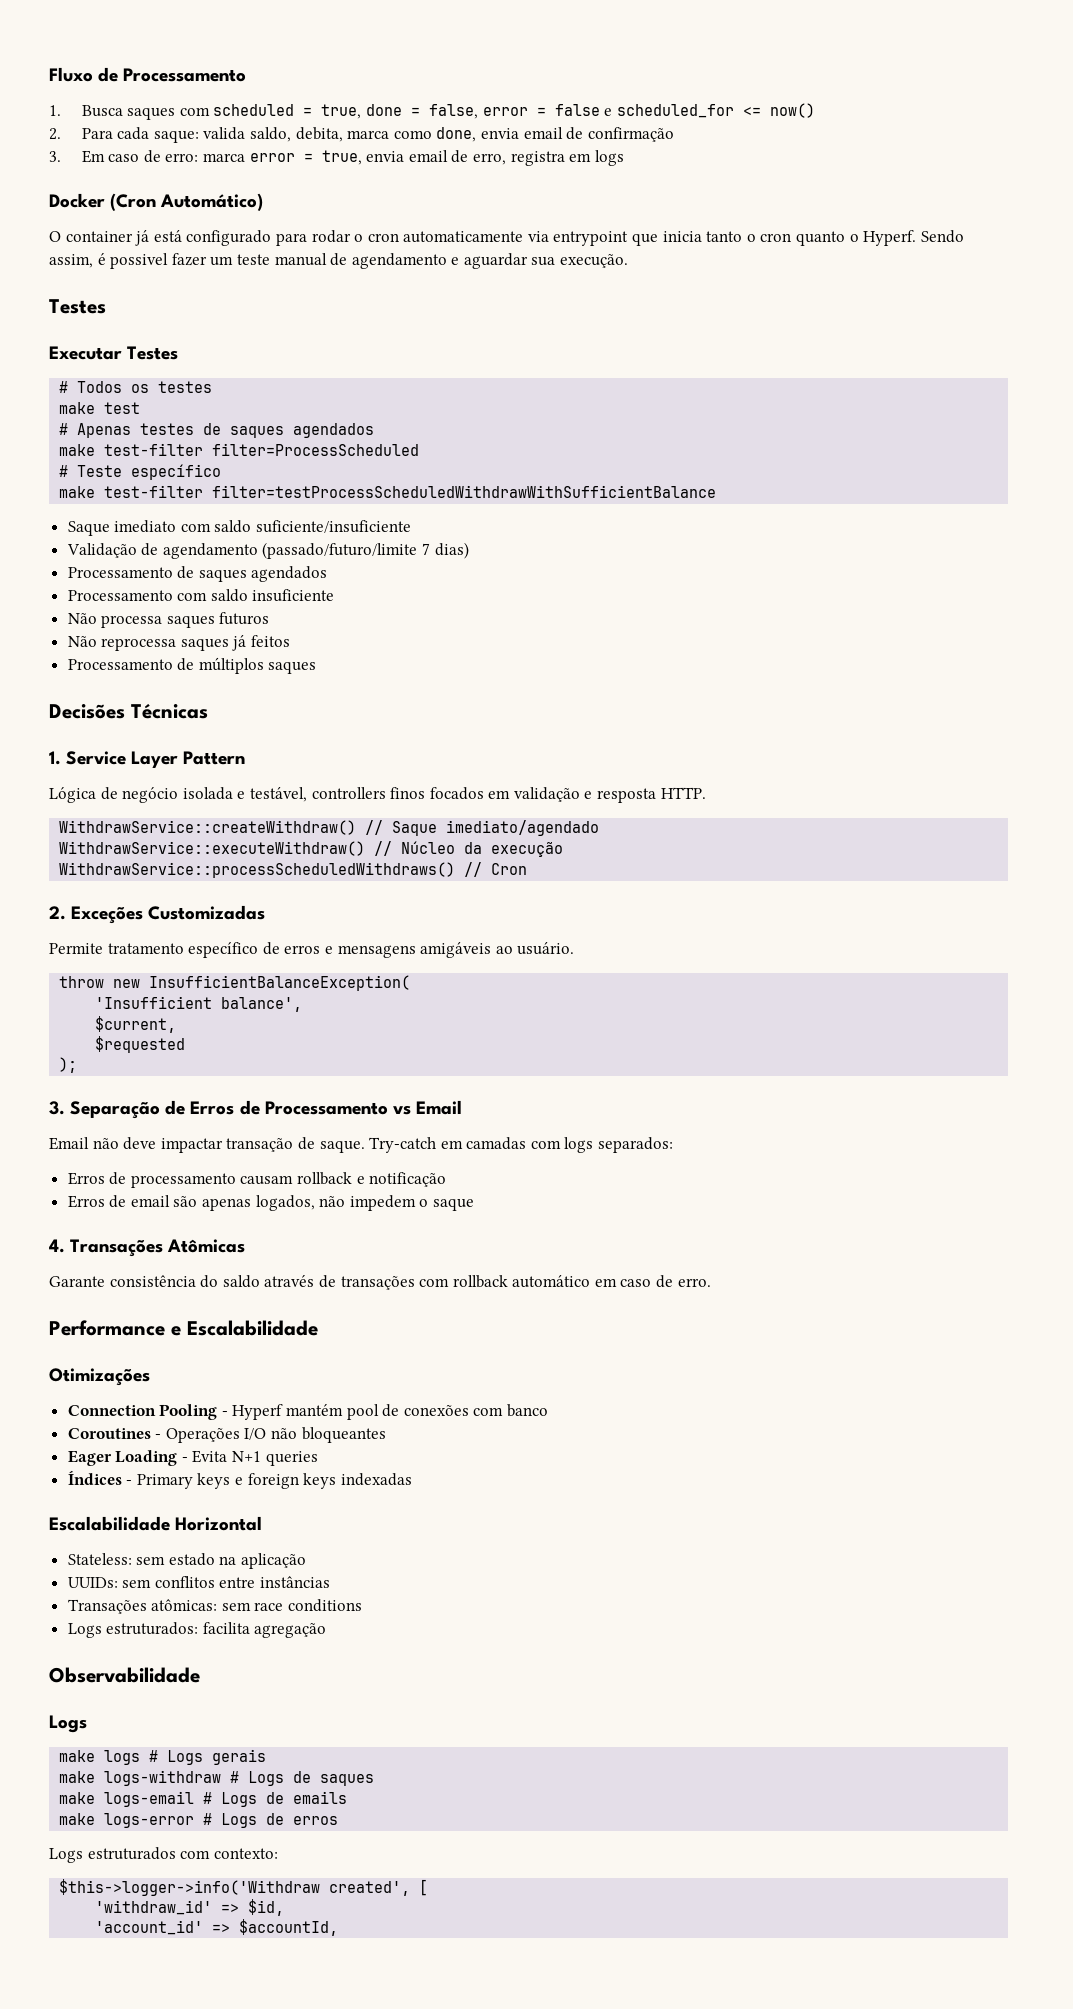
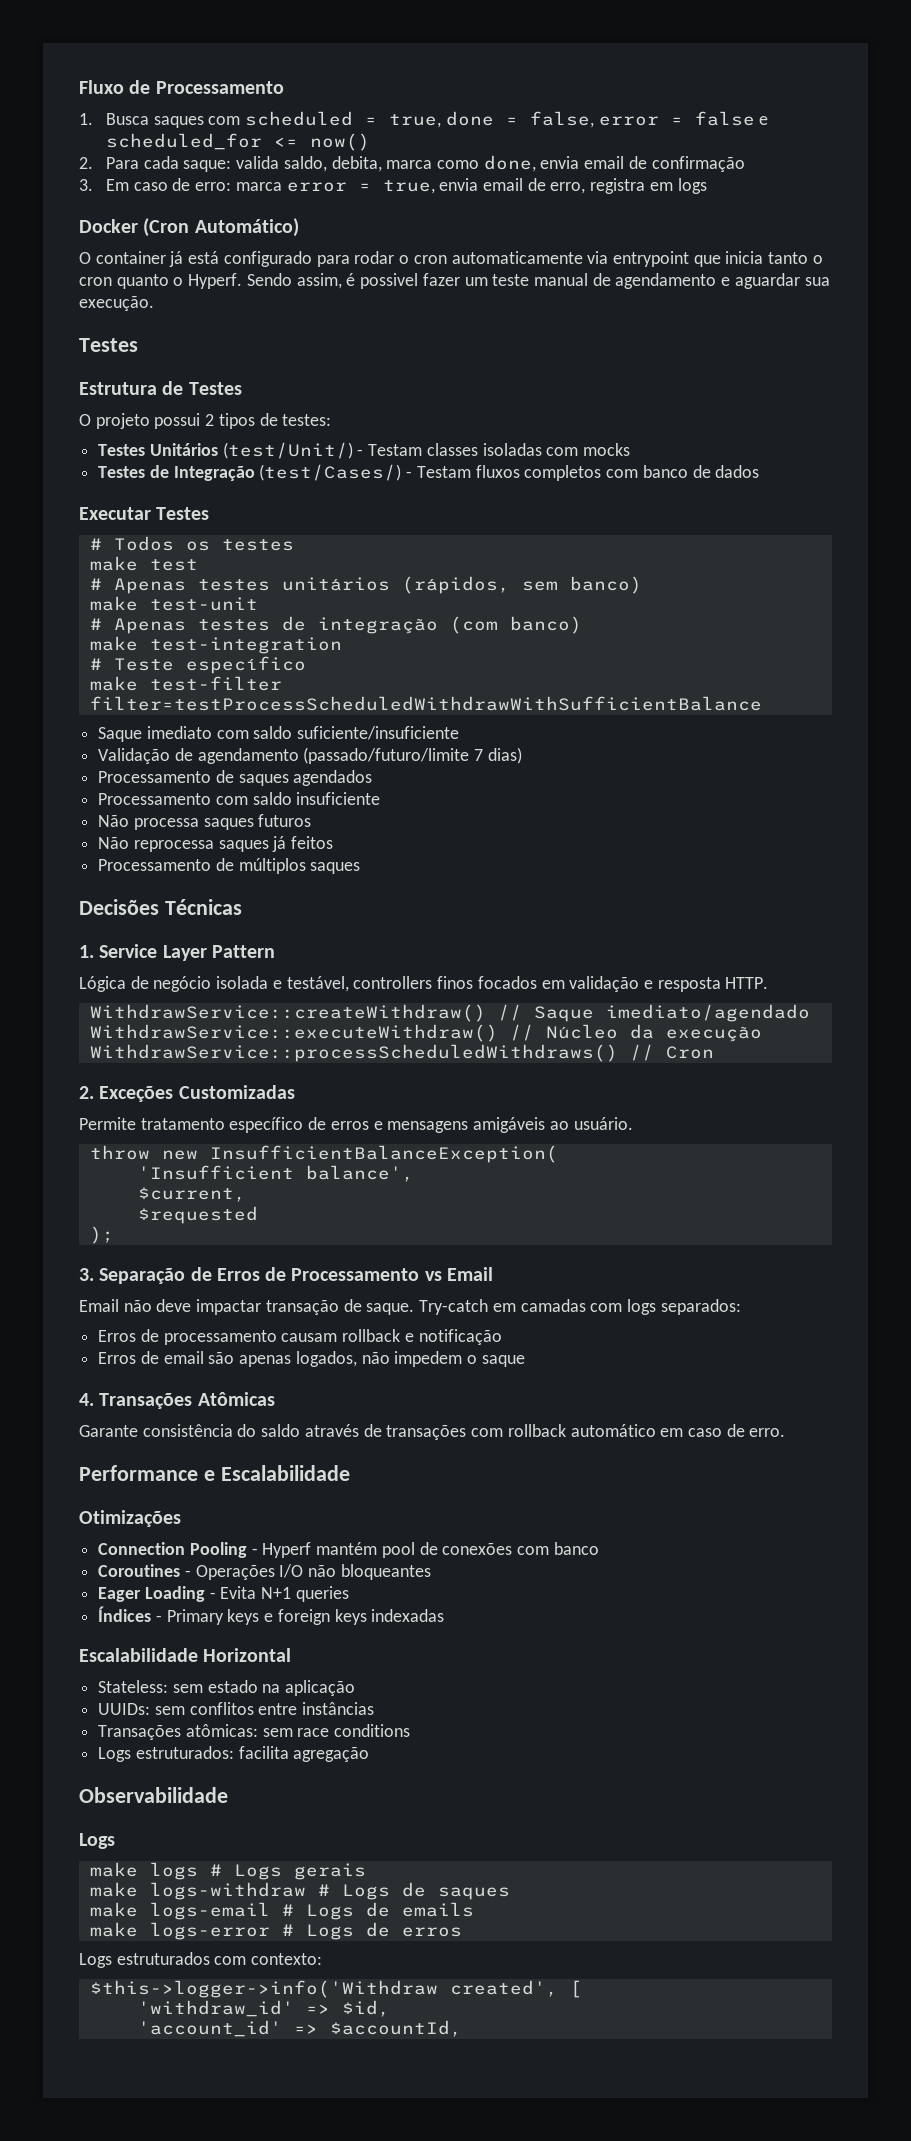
+ Estrutura de Testes
+ O projeto possui 2 tipos de testes:
+ Testes Unitários (test/Unit/) - Testam classes isoladas com mocks
+ Testes de Integração (test/Cases/) - Testam fluxos completos com banco de dados
- # Apenas testes de saques agendados
- make test-filter filter=ProcessScheduled
+ # Apenas testes unitários (rápidos, sem banco)
+ make test-unit
+ # Apenas testes de integração (com banco)
+ make test-integration

